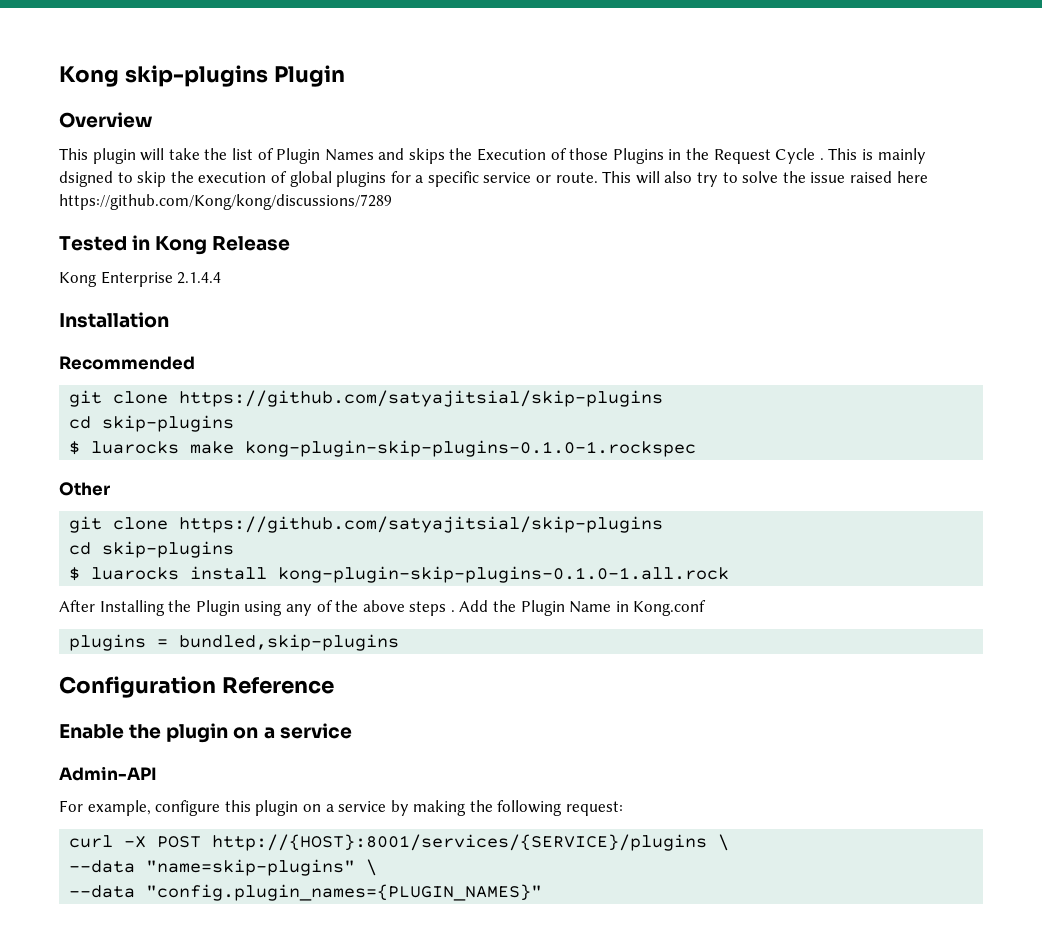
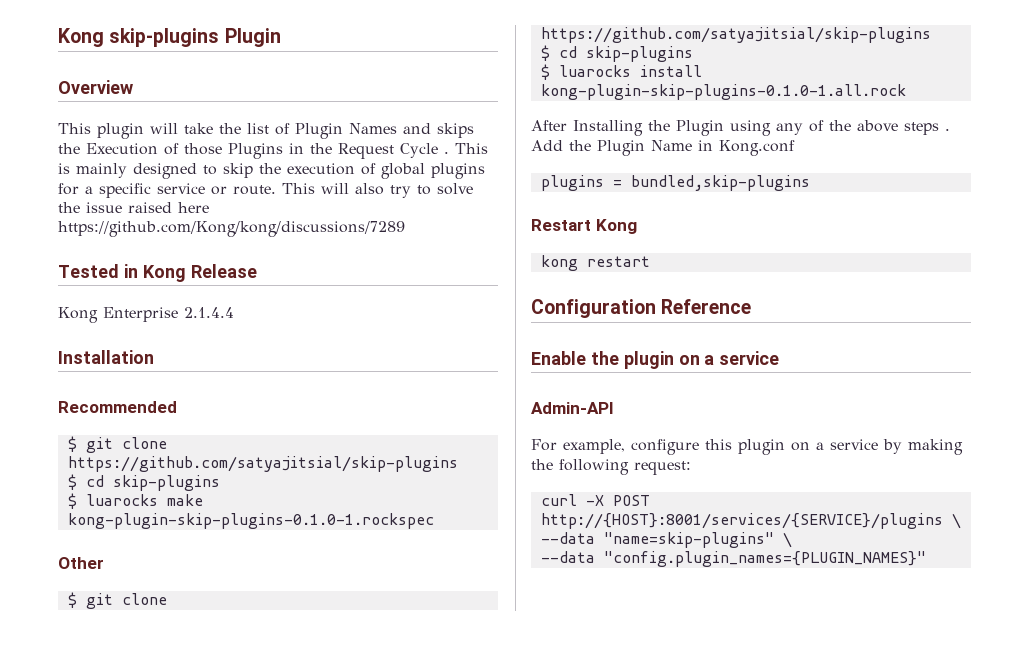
- This is mainly dsigned to skip the execution of global plugins for a specific service or route.
+ This is mainly designed to skip the execution of global plugins for a specific service or route.
  Recommended
- git clone https://github.com/satyajitsial/skip-plugins
- cd skip-plugins
+ $ git clone https://github.com/satyajitsial/skip-plugins
+ $ cd skip-plugins
  Other
- git clone https://github.com/satyajitsial/skip-plugins
- cd skip-plugins
+ $ git clone https://github.com/satyajitsial/skip-plugins
+ $ cd skip-plugins
+ Restart Kong
+ kong restart

